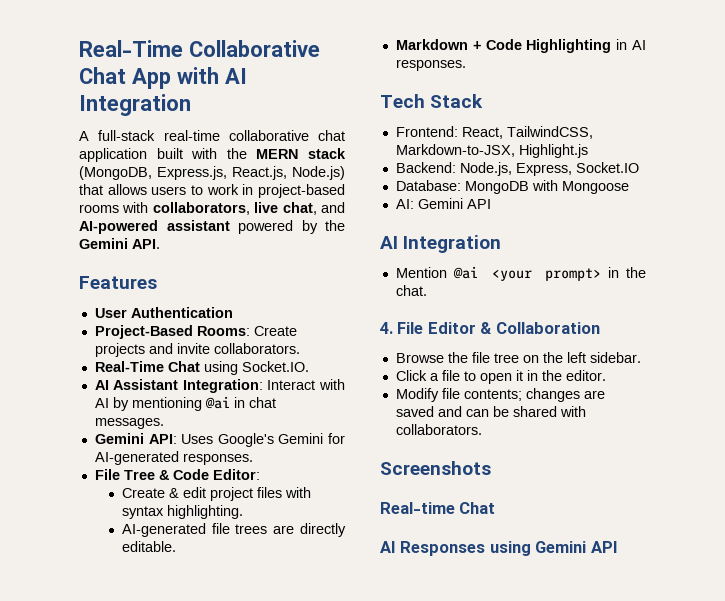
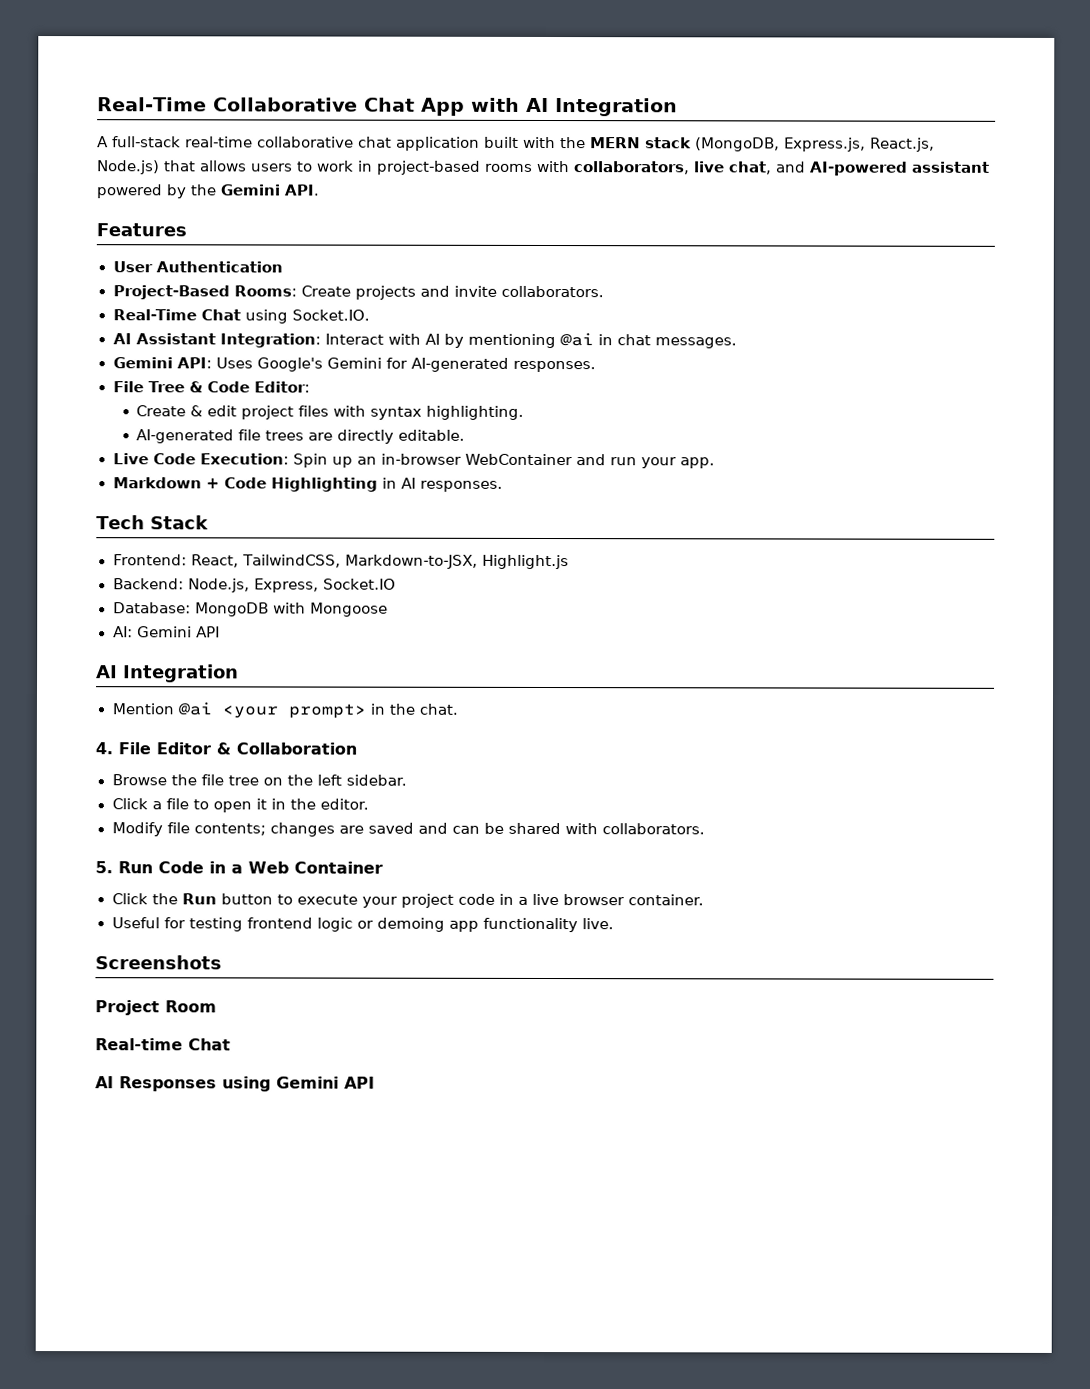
+ Live Code Execution: Spin up an in-browser WebContainer and run your app.
+ 5. Run Code in a Web Container
+ Click the Run button to execute your project code in a live browser container.
+ Useful for testing frontend logic or demoing app functionality live.
+ Project Room

